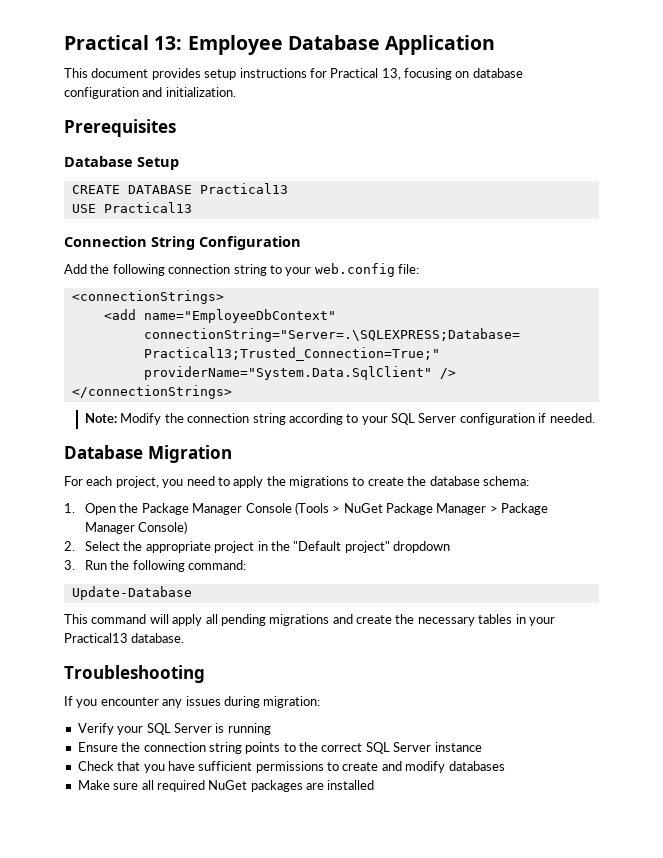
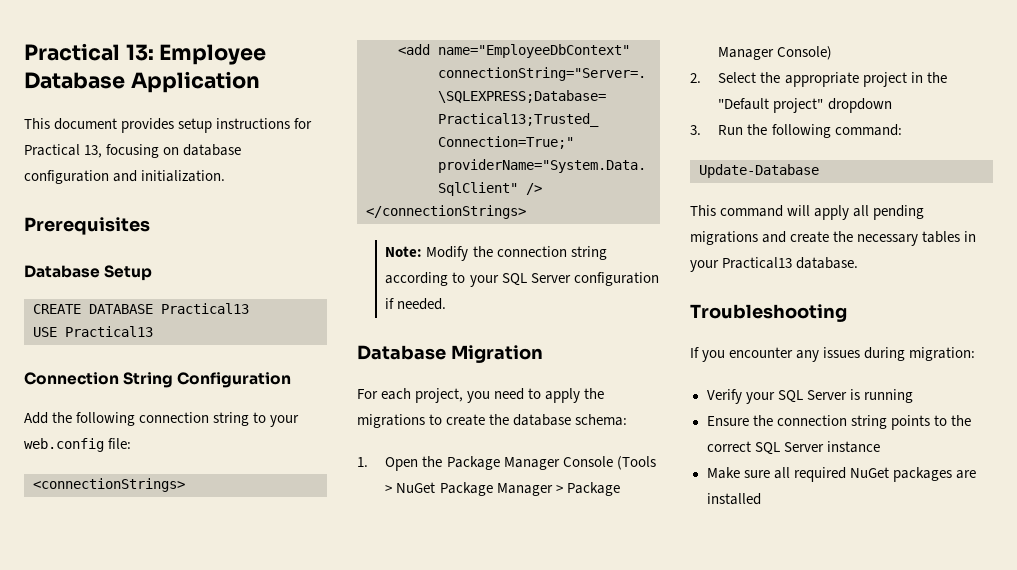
- Check that you have sufficient permissions to create and modify databases

